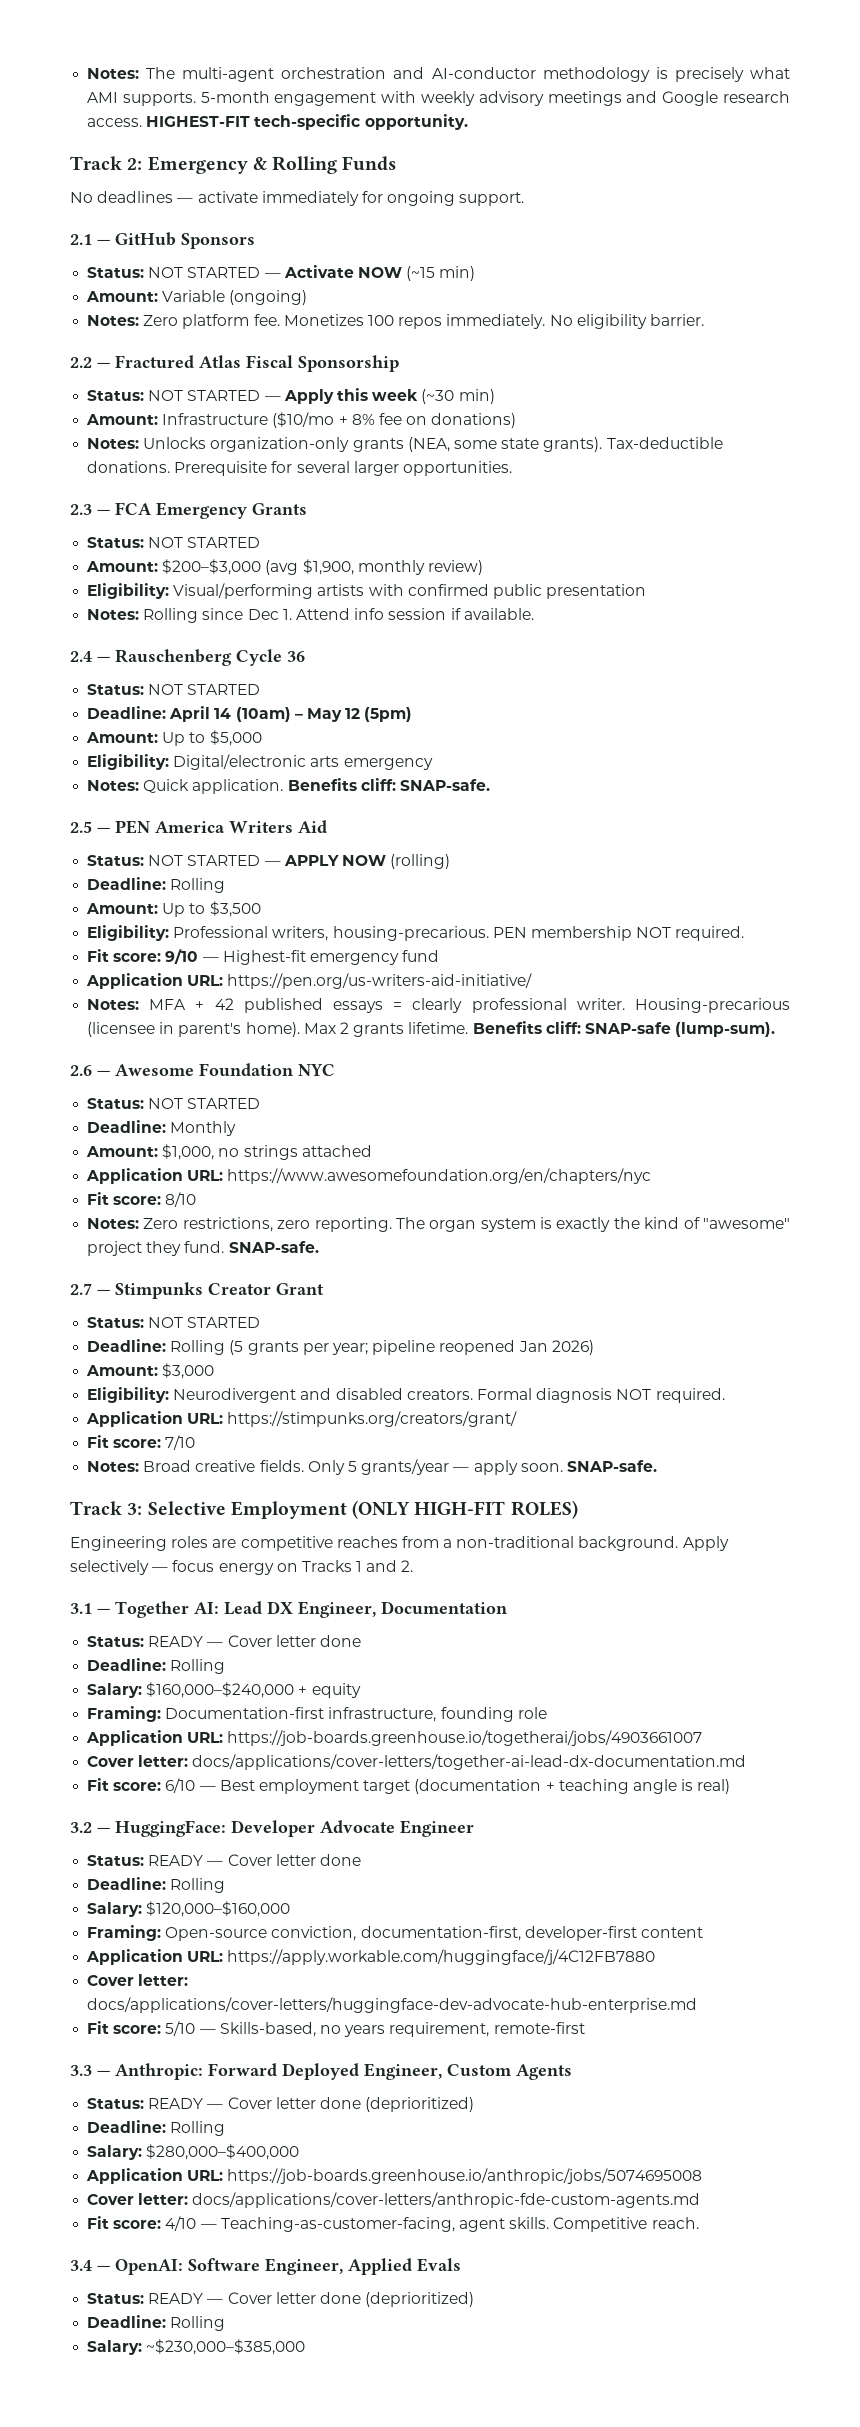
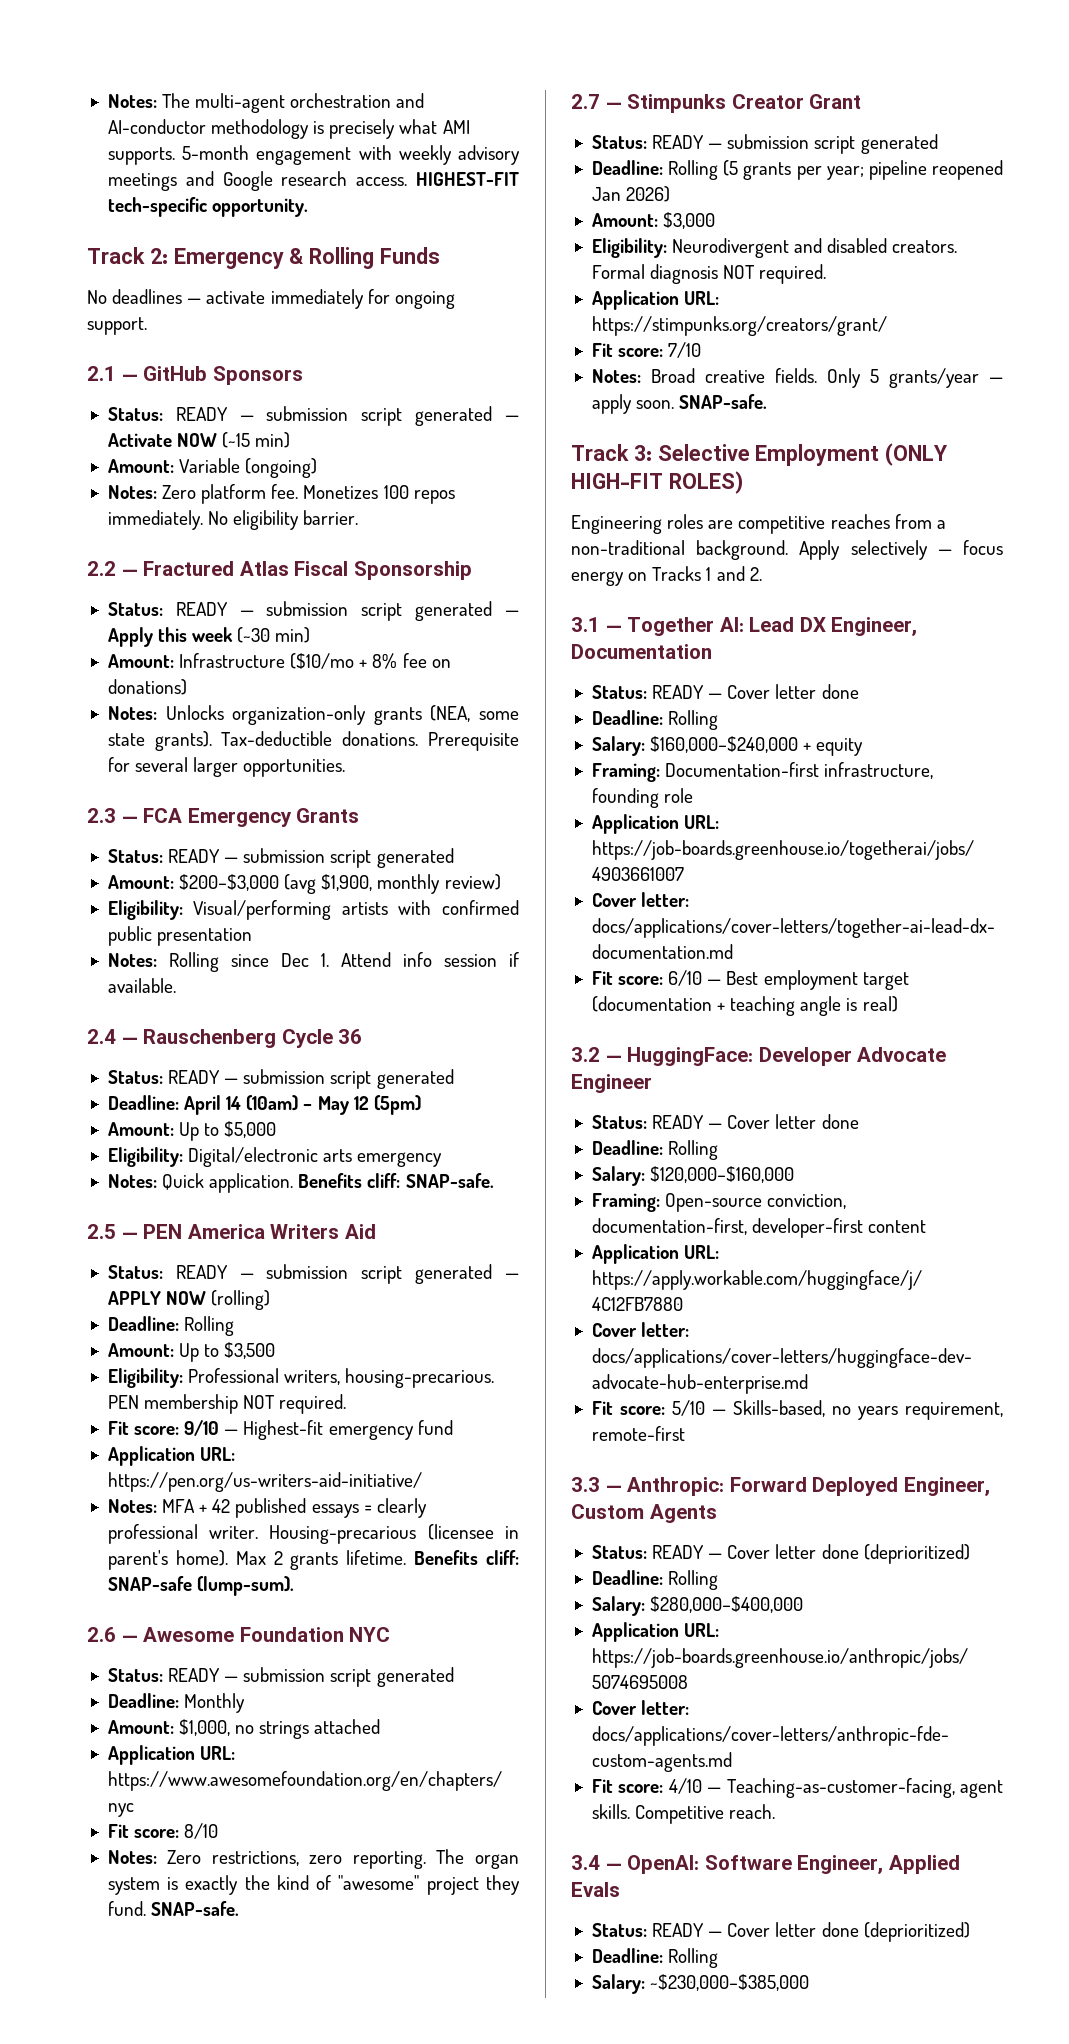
- Status: NOT STARTED — Activate NOW (~15 min)
+ Status: READY — submission script generated — Activate NOW (~15 min)
- Status: NOT STARTED — Apply this week (~30 min)
+ Status: READY — submission script generated — Apply this week (~30 min)
  2.3 — FCA Emergency Grants
- Status: NOT STARTED
+ Status: READY — submission script generated
  2.4 — Rauschenberg Cycle 36
- Status: NOT STARTED
+ Status: READY — submission script generated
- Status: NOT STARTED — APPLY NOW (rolling)
+ Status: READY — submission script generated — APPLY NOW (rolling)
  2.6 — Awesome Foundation NYC
- Status: NOT STARTED
+ Status: READY — submission script generated
  2.7 — Stimpunks Creator Grant
- Status: NOT STARTED
+ Status: READY — submission script generated

